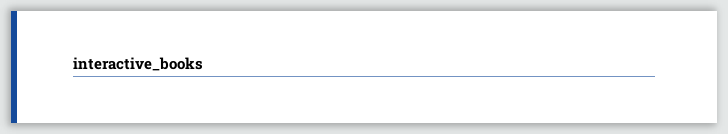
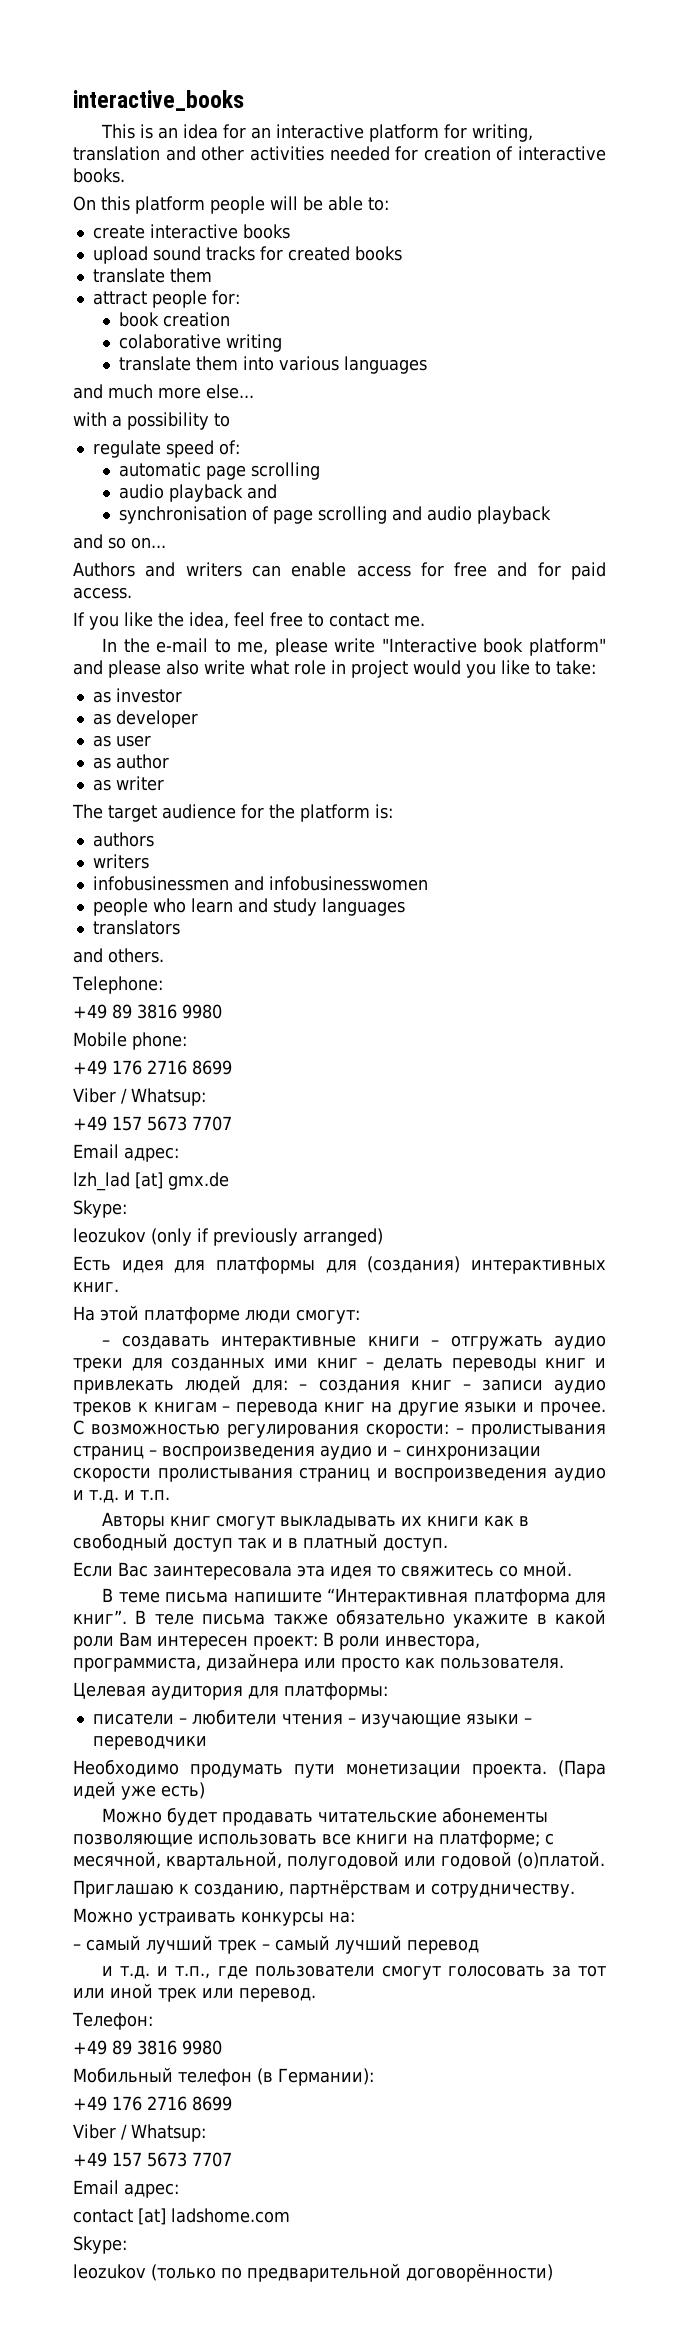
+ This is an idea for an interactive platform for writing, translation and other activities needed for creation of interactive books.
+ On this platform people will be able to:
+ create interactive books
+ upload sound tracks for created books
+ translate them
+ attract people for:
+ book creation
+ colaborative writing
+ translate them into various languages
+ and much more else...
+ with a possibility to
+ regulate speed of:
+ automatic page scrolling
+ audio playback and
+ synchronisation of page scrolling and audio playback
+ and so on...
+ Authors and writers can enable access for free and for paid access.
+ If you like the idea, feel free to contact me.
+ In the e-mail to me, please write "Interactive book platform" and please also write what role in project would you like to take:
+ as investor
+ as developer
+ as user
+ as author
+ as writer
+ The target audience for the platform is:
+ authors
+ writers
+ infobusinessmen and infobusinesswomen
+ people who learn and study languages
+ translators
+ and others.
+ Telephone:
+ +49 89 3816 9980
+ Mobile phone:
+ +49 176 2716 8699
+ Viber / Whatsup:
+ +49 157 5673 7707
+ Email адрес:
+ lzh_lad [at] gmx.de
+ Skype:
+ leozukov (only if previously arranged)
+ Есть идея для платформы для (создания) интерактивных книг.
+ На этой платформе люди смогут:
+ – создавать интерактивные книги – отгружать аудио треки для созданных ими книг – делать переводы книг и привлекать людей для: – создания книг – записи аудио треков к книгам – перевода книг на другие языки и прочее. С возможностью регулирования скорости: – пролистывания страниц – воспроизведения аудио и – синхронизации скорости пролистывания страниц и воспроизведения аудио и т.д. и т.п.
+ Авторы книг смогут выкладывать их книги как в свободный доступ так и в платный доступ.
+ Если Вас заинтересовала эта идея то свяжитесь со мной.
+ В теме письма напишите “Интерактивная платформа для книг”. В теле письма также обязательно укажите в какой роли Вам интересен проект: В роли инвестора, программиста, дизайнера или просто как пользователя.
+ Целевая аудитория для платформы:
+ писатели – любители чтения – изучающие языки – переводчики
+ Необходимо продумать пути монетизации проекта. (Пара идей уже есть)
+ Можно будет продавать читательские абонементы позволяющие использовать все книги на платформе; с месячной, квартальной, полугодовой или годовой (о)платой.
+ Приглашаю к созданию, партнёрствам и сотрудничеству.
+ Можно устраивать конкурсы на:
+ – самый лучший трек – самый лучший перевод
+ и т.д. и т.п., где пользователи смогут голосовать за тот или иной трек или перевод.
+ Телефон:
+ +49 89 3816 9980
+ Мобильный телефон (в Германии):
+ +49 176 2716 8699
+ Viber / Whatsup:
+ +49 157 5673 7707
+ Email адрес:
+ contact [at] ladshome.com
+ Skype:
+ leozukov (только по предварительной договорённости)

